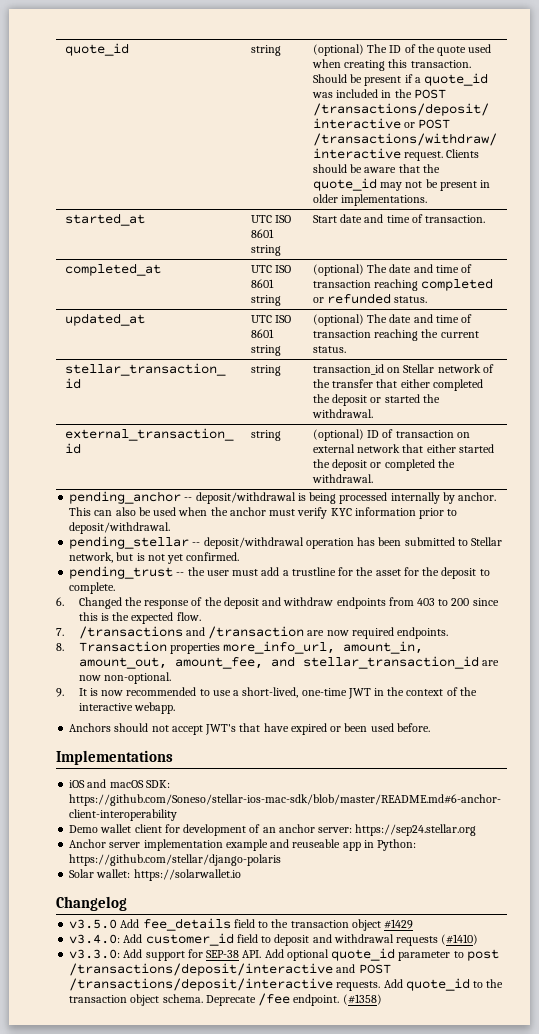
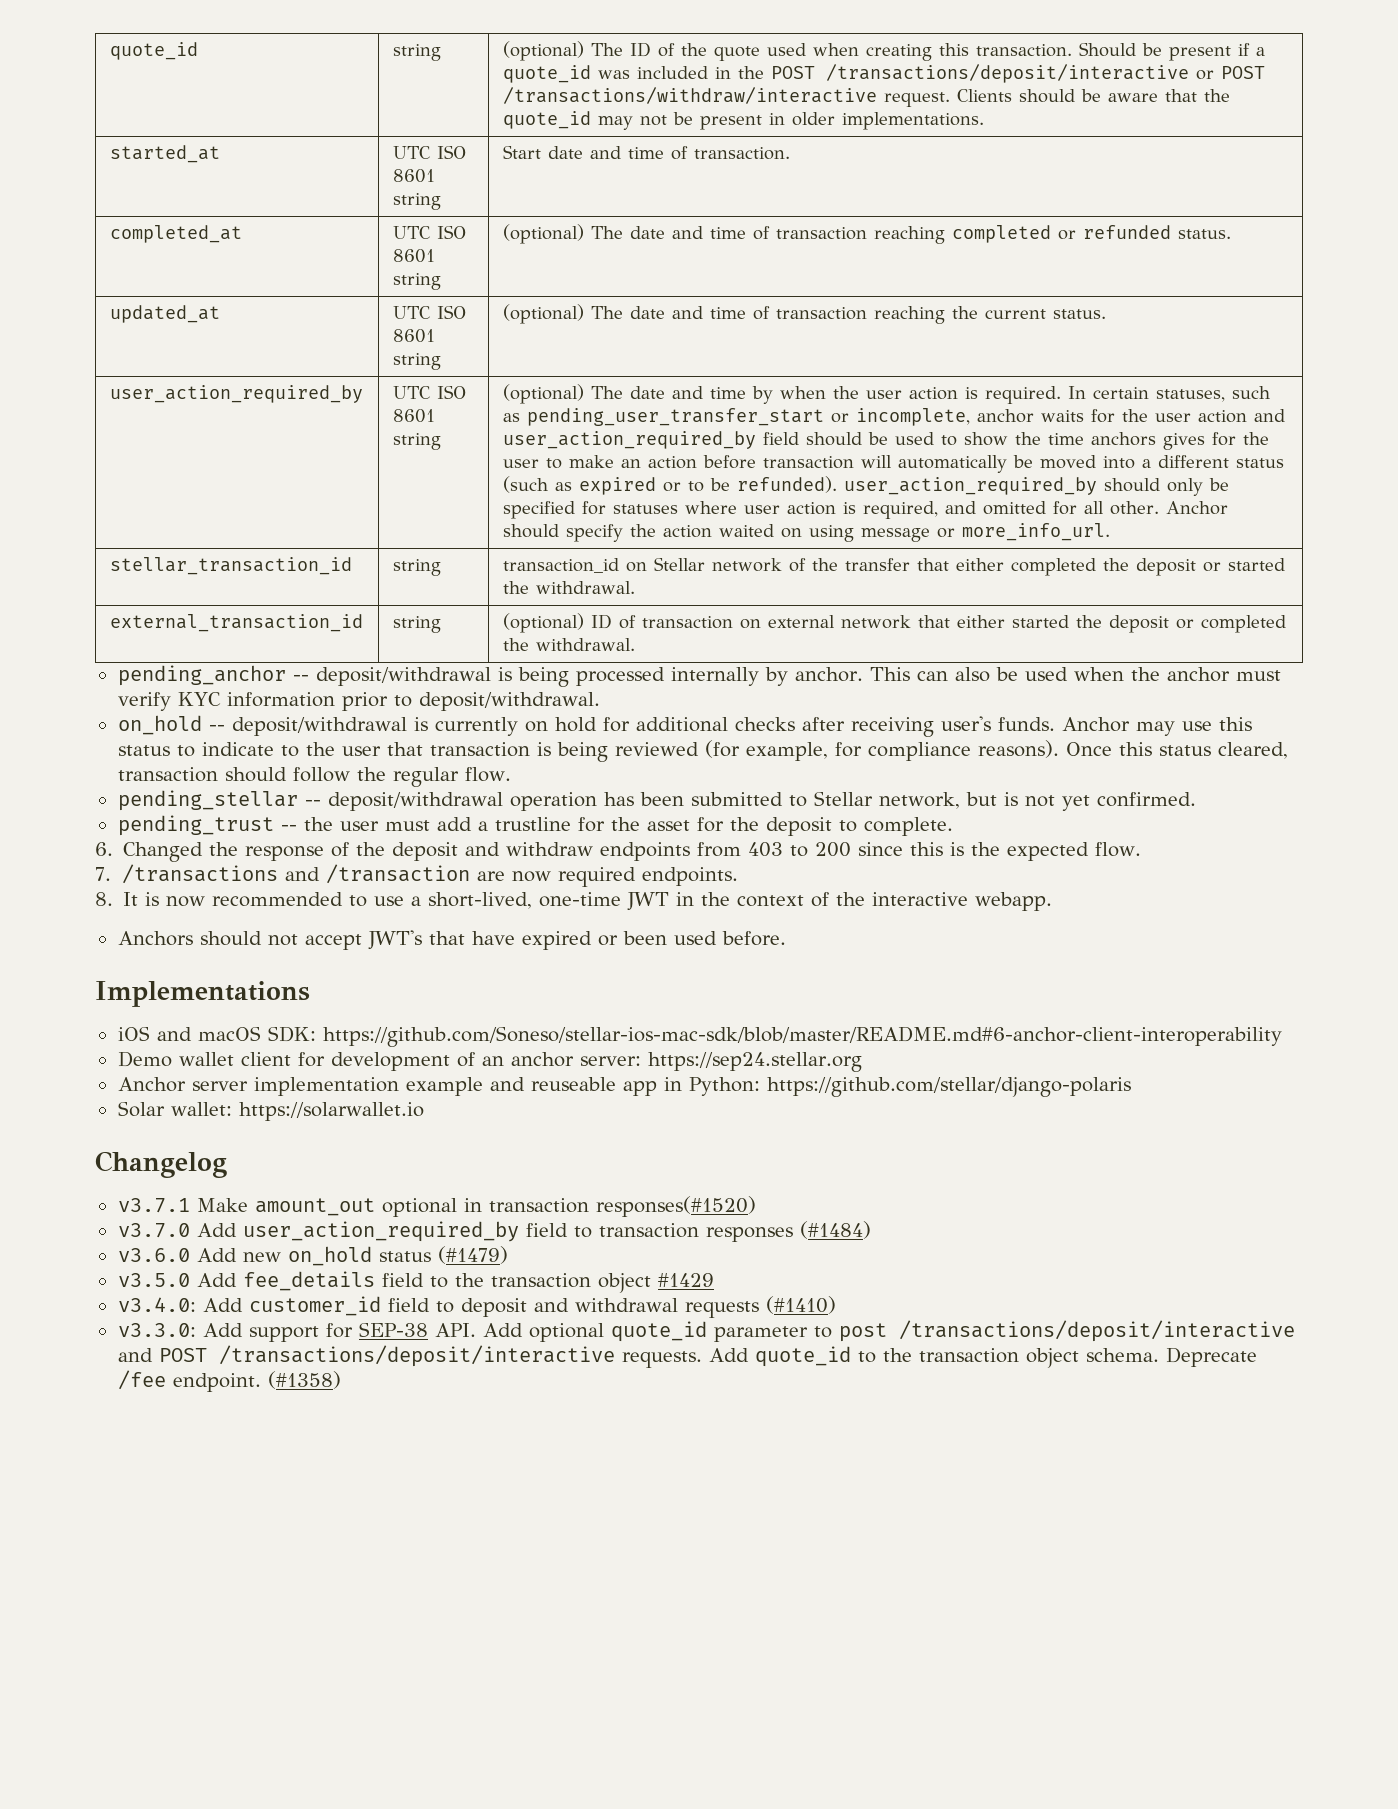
+ user_action_required_by | UTC ISO 8601 string | (optional) The date and time by when the user action is required. In certain statuses, such as pending_user_transfer_start or incomplete, anchor waits for the user action and user_action_required_by field should be used to show the time anchors gives for the user to make an action before transaction will automatically be moved into a different status (such as expired or to be refunded). user_action_required_by should only be specified for statuses where user action is required, and omitted for all other. Anchor should specify the action waited on using message or more_info_url.
+ on_hold -- deposit/withdrawal is currently on hold for additional checks after receiving user's funds. Anchor may use this status to indicate to the user that transaction is being reviewed (for example, for compliance reasons). Once this status cleared, transaction should follow the regular flow.
- 8. Transaction properties more_info_url, amount_in, amount_out, amount_fee, and stellar_transaction_id are now non-optional.
- 9. It is now recommended to use a short-lived, one-time JWT in the context of the interactive webapp.
+ 8. It is now recommended to use a short-lived, one-time JWT in the context of the interactive webapp.
+ v3.7.1 Make amount_out optional in transaction responses(#1520)
+ v3.7.0 Add user_action_required_by field to transaction responses (#1484)
+ v3.6.0 Add new on_hold status (#1479)

